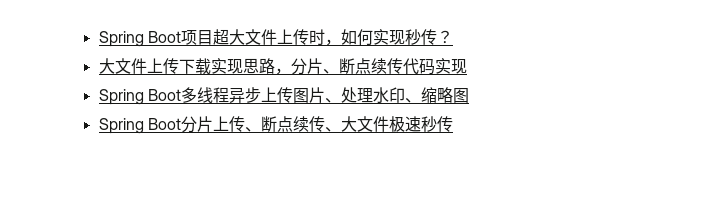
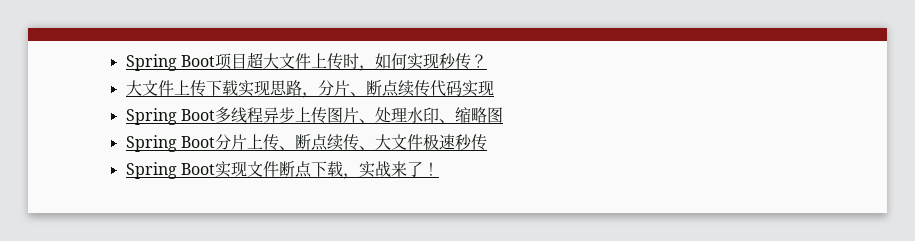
+ Spring Boot实现文件断点下载，实战来了！

